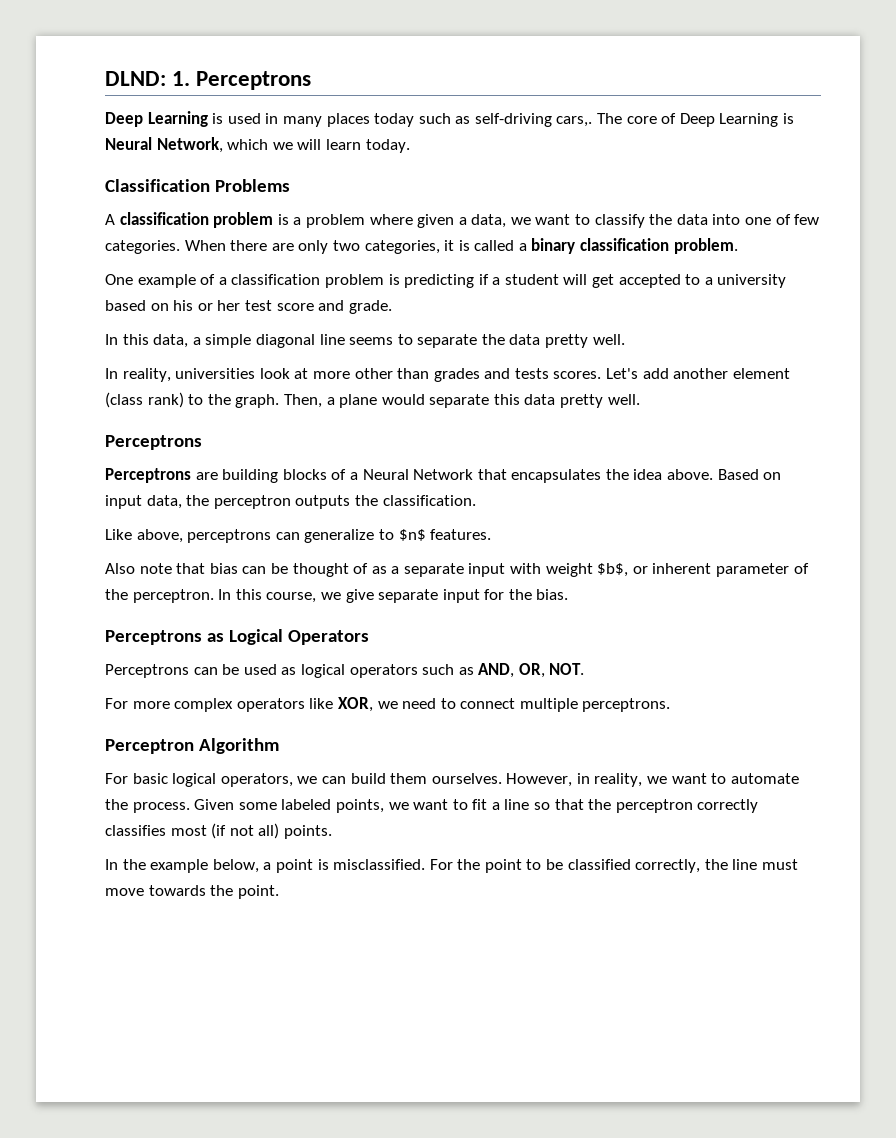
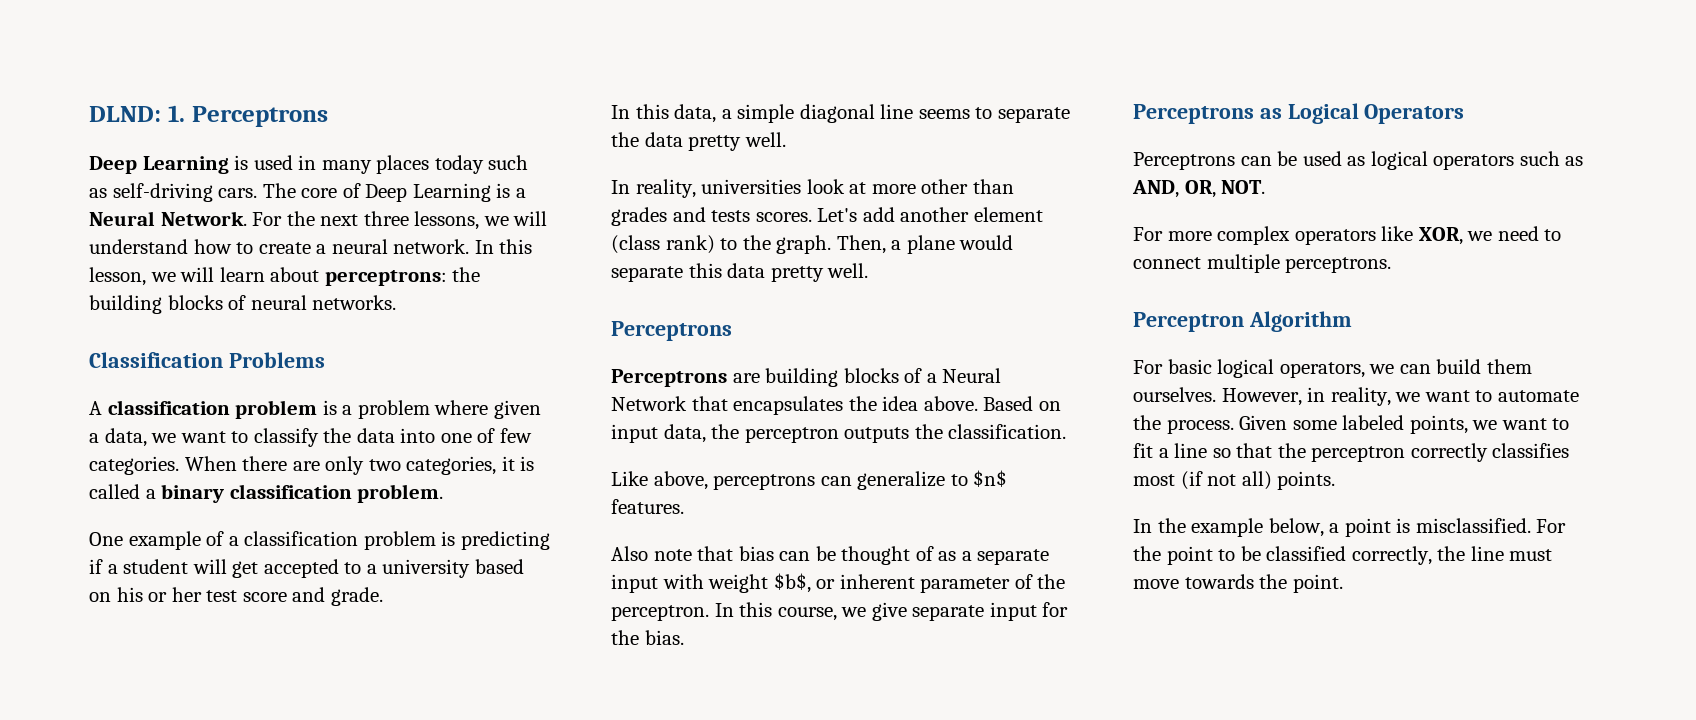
- Deep Learning is used in many places today such as self-driving cars,.
+ Deep Learning is used in many places today such as self-driving cars.
- The core of Deep Learning is Neural Network, which we will learn today.
+ The core of Deep Learning is a Neural Network. For the next three lessons, we will understand how to create a neural network. In this lesson, we will learn about perceptrons: the building blocks of neural networks.

